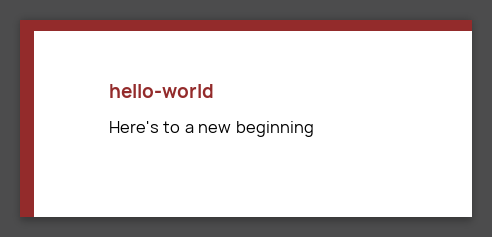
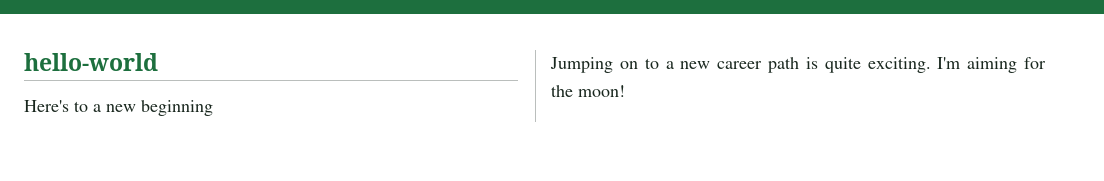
+ Jumping on to a new career path is quite exciting. I'm aiming for the moon!

